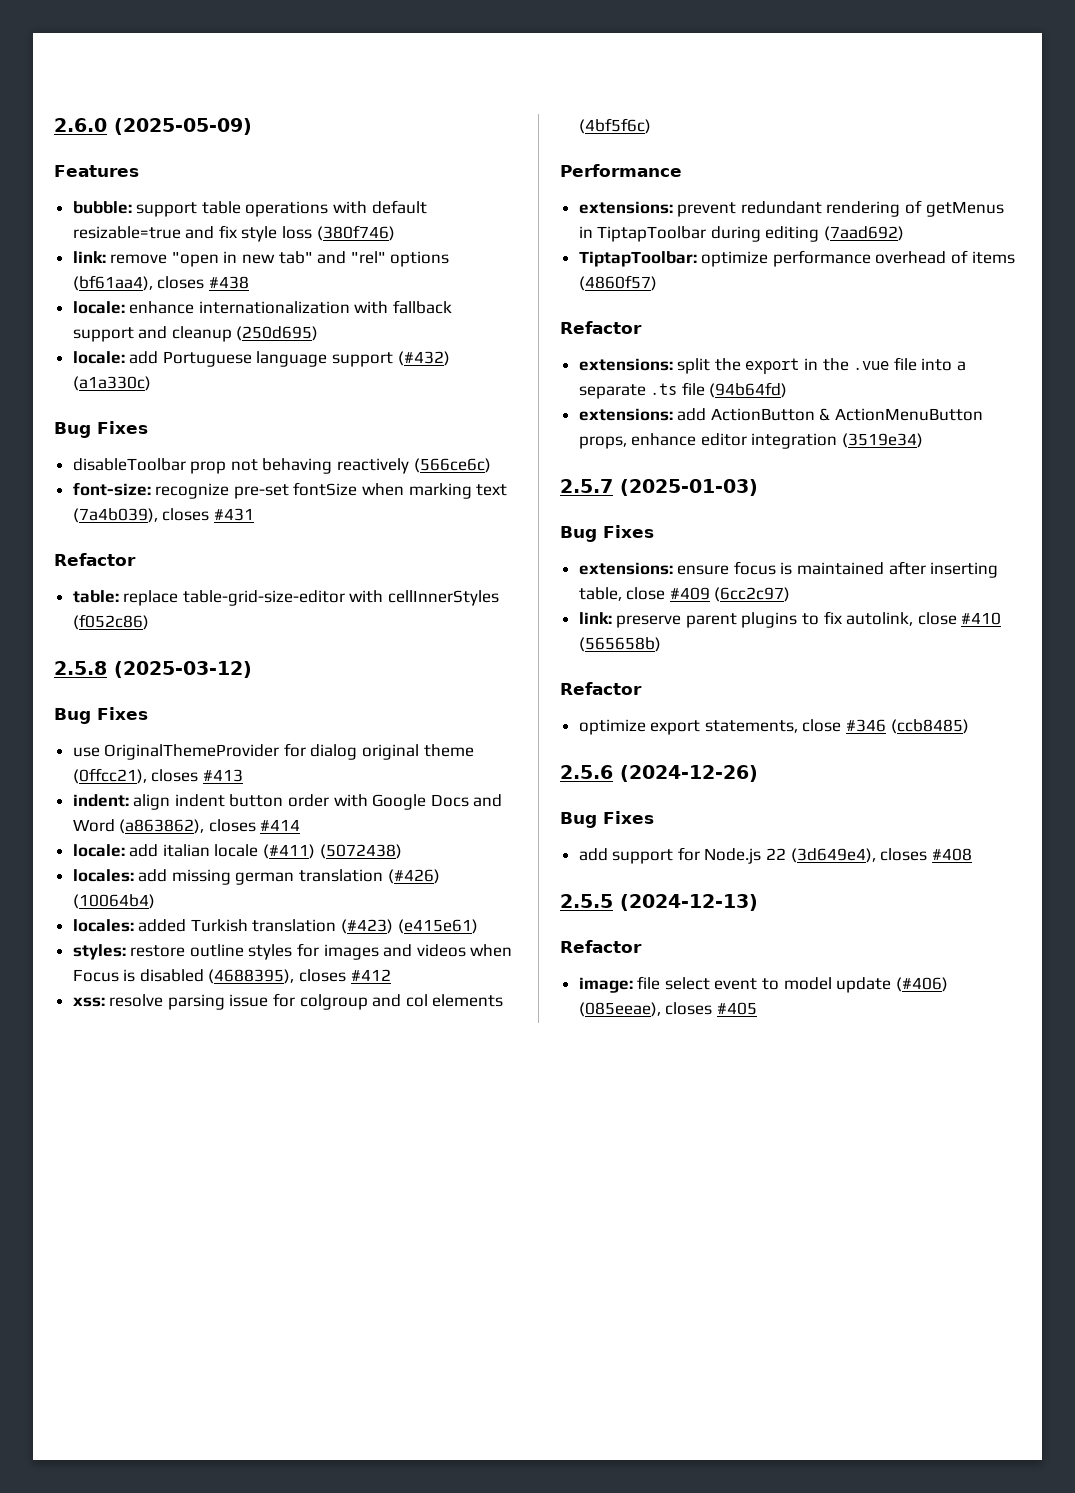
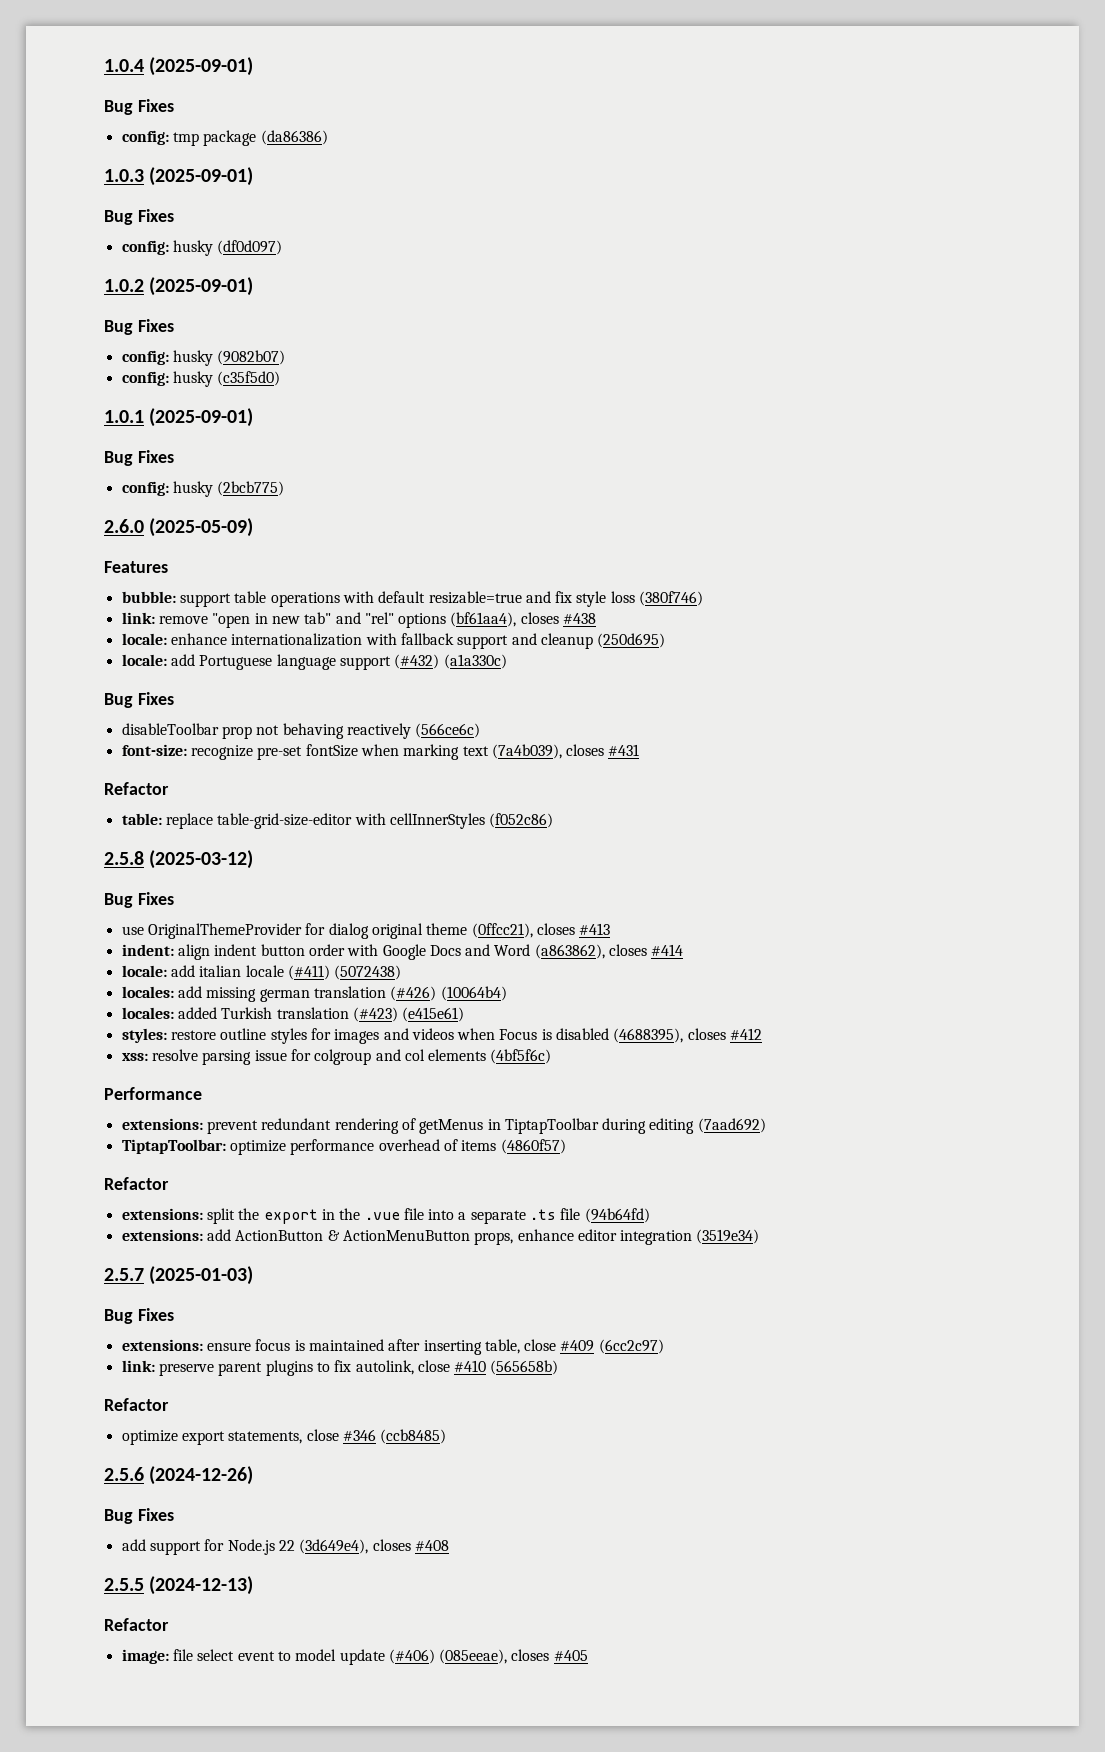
+ 1.0.4 (2025-09-01)
+ Bug Fixes
+ config: tmp package (da86386)
+ 1.0.3 (2025-09-01)
+ Bug Fixes
+ config: husky (df0d097)
+ 1.0.2 (2025-09-01)
+ Bug Fixes
+ config: husky (9082b07)
+ config: husky (c35f5d0)
+ 1.0.1 (2025-09-01)
+ Bug Fixes
+ config: husky (2bcb775)

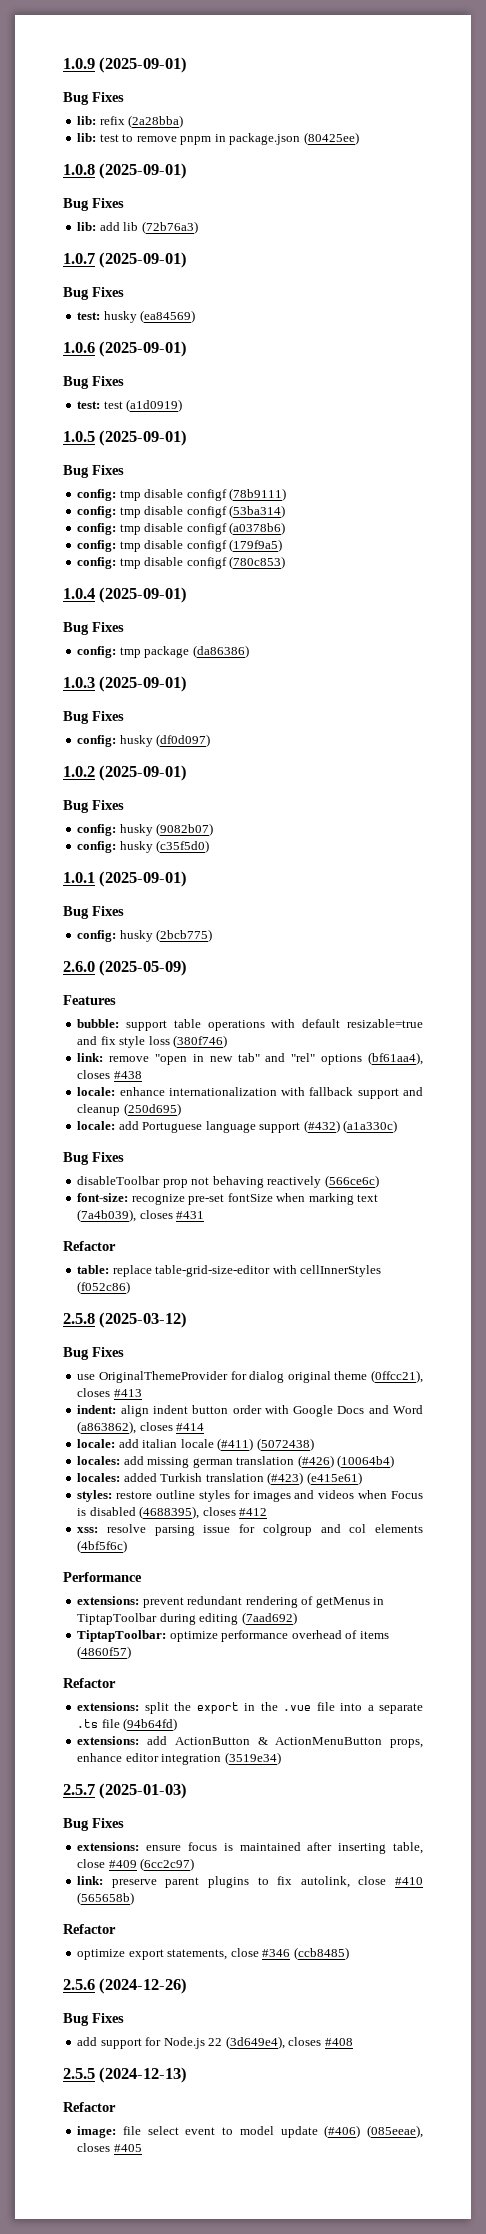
+ 1.0.9 (2025-09-01)
+ Bug Fixes
+ lib: refix (2a28bba)
+ lib: test to remove pnpm in package.json (80425ee)
+ 1.0.8 (2025-09-01)
+ Bug Fixes
+ lib: add lib (72b76a3)
+ 1.0.7 (2025-09-01)
+ Bug Fixes
+ test: husky (ea84569)
+ 1.0.6 (2025-09-01)
+ Bug Fixes
+ test: test (a1d0919)
+ 1.0.5 (2025-09-01)
+ Bug Fixes
+ config: tmp disable configf (78b9111)
+ config: tmp disable configf (53ba314)
+ config: tmp disable configf (a0378b6)
+ config: tmp disable configf (179f9a5)
+ config: tmp disable configf (780c853)

